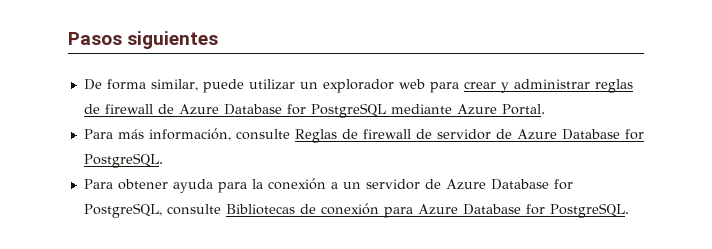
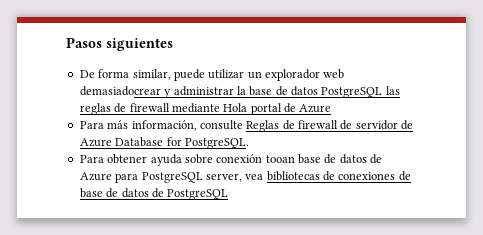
- De forma similar, puede utilizar un explorador web para crear y administrar reglas de firewall de Azure Database for PostgreSQL mediante Azure Portal.
+ De forma similar, puede utilizar un explorador web demasiadocrear y administrar la base de datos PostgreSQL las reglas de firewall mediante Hola portal de Azure
- Para obtener ayuda para la conexión a un servidor de Azure Database for PostgreSQL, consulte Bibliotecas de conexión para Azure Database for PostgreSQL.
+ Para obtener ayuda sobre conexión tooan base de datos de Azure para PostgreSQL server, vea bibliotecas de conexiones de base de datos de PostgreSQL

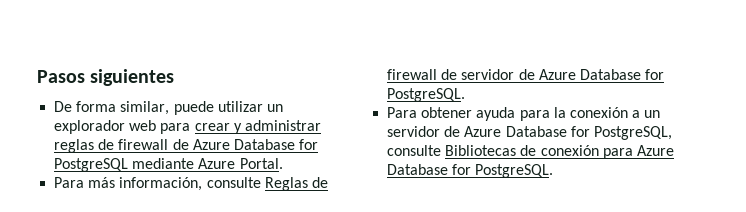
- De forma similar, puede utilizar un explorador web demasiadocrear y administrar la base de datos PostgreSQL las reglas de firewall mediante Hola portal de Azure
+ De forma similar, puede utilizar un explorador web para crear y administrar reglas de firewall de Azure Database for PostgreSQL mediante Azure Portal.
- Para obtener ayuda sobre conexión tooan base de datos de Azure para PostgreSQL server, vea bibliotecas de conexiones de base de datos de PostgreSQL
+ Para obtener ayuda para la conexión a un servidor de Azure Database for PostgreSQL, consulte Bibliotecas de conexión para Azure Database for PostgreSQL.

